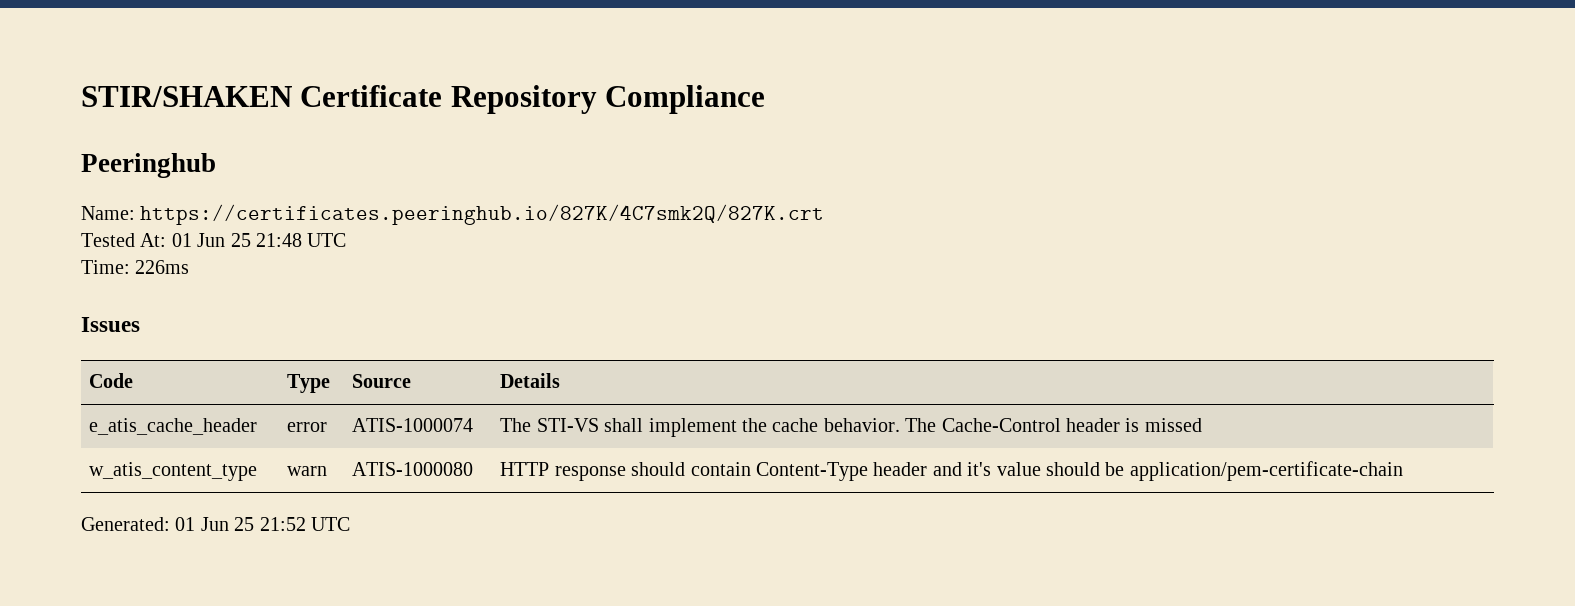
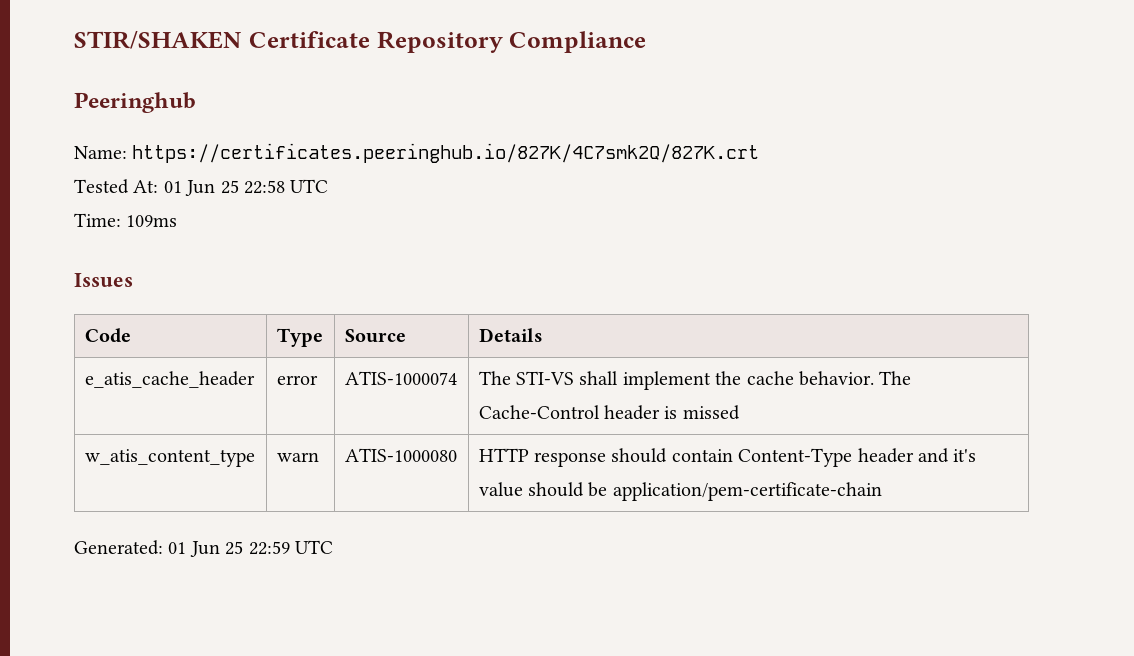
- Tested At: 01 Jun 25 21:48 UTC
+ Tested At: 01 Jun 25 22:58 UTC
- Time: 226ms
+ Time: 109ms
- Generated: 01 Jun 25 21:52 UTC
+ Generated: 01 Jun 25 22:59 UTC

